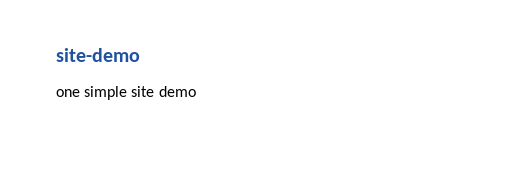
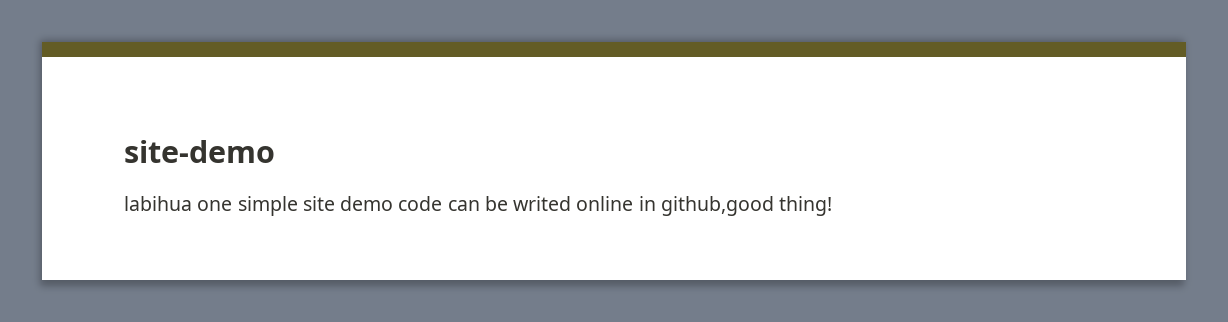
- one simple site demo
+ labihua one simple site demo code can be writed online in github,good thing!

